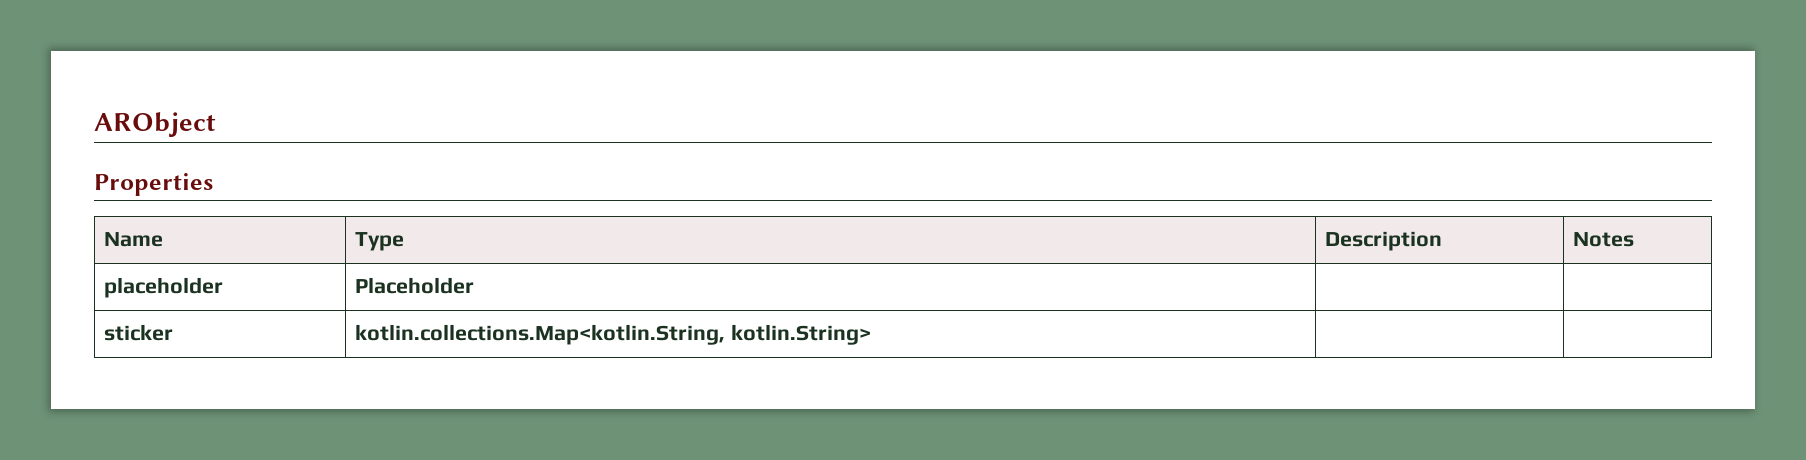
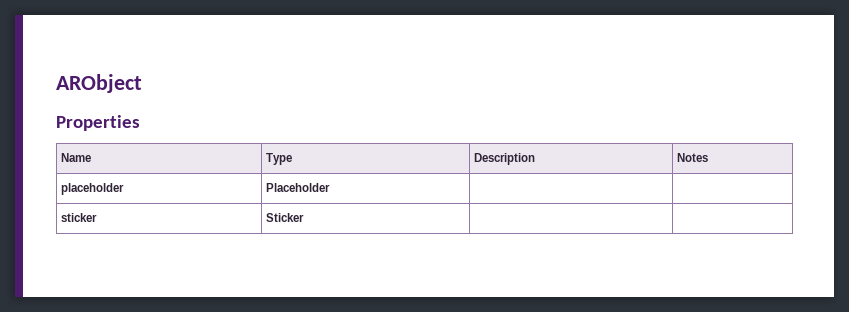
- sticker | kotlin.collections.Map<kotlin.String, kotlin.String> | |
+ sticker | Sticker | |

